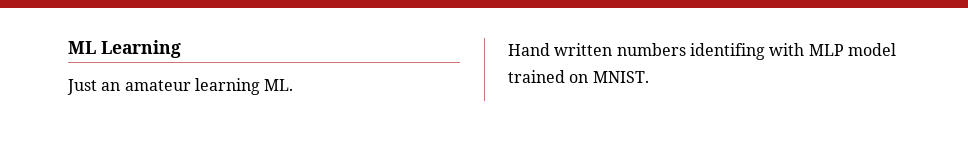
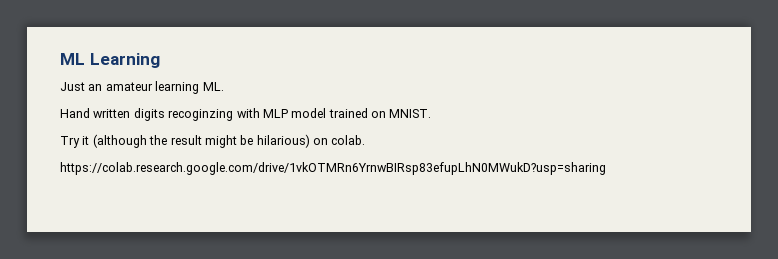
- Hand written numbers identifing with MLP model trained on MNIST.
+ Hand written digits recoginzing with MLP model trained on MNIST.
+ Try it (although the result might be hilarious) on colab.
+ https://colab.research.google.com/drive/1vkOTMRn6YrnwBIRsp83efupLhN0MWukD?usp=sharing

